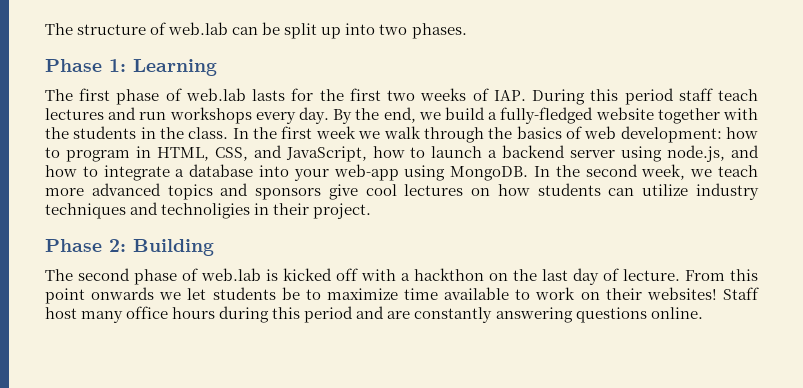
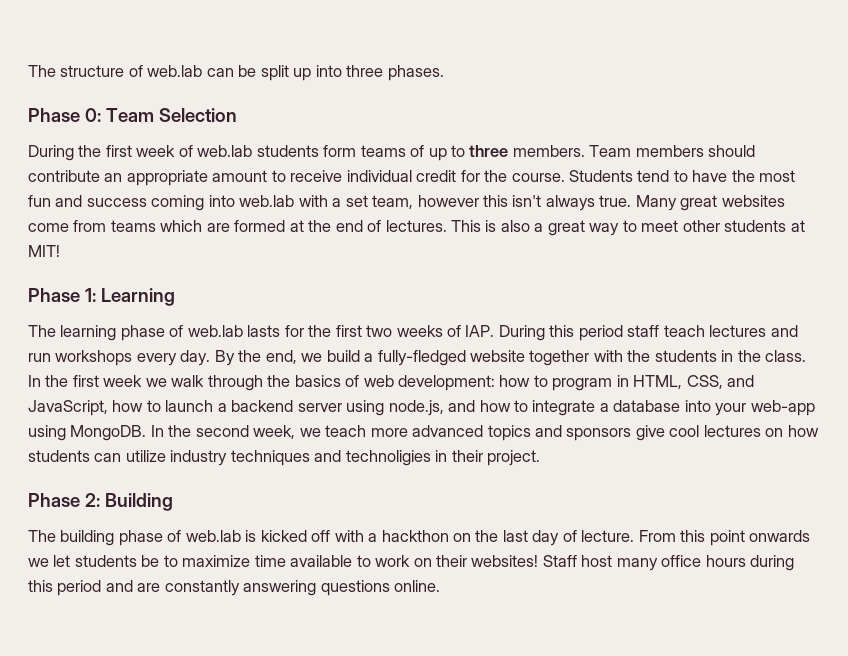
- The structure of web.lab can be split up into two phases.
+ The structure of web.lab can be split up into three phases.
+ Phase 0: Team Selection
+ During the first week of web.lab students form teams of up to three members. Team members should contribute an appropriate amount to receive individual credit for the course. Students tend to have the most fun and success coming into web.lab with a set team, however this isn't always true. Many great websites come from teams which are formed at the end of lectures. This is also a great way to meet other students at MIT!
- The first phase of web.lab lasts for the first two weeks of IAP. During this period staff teach lectures and run workshops every day.
+ The learning phase of web.lab lasts for the first two weeks of IAP. During this period staff teach lectures and run workshops every day.
- The second phase of web.lab is kicked off with a hackthon on the last day of lecture.
+ The building phase of web.lab is kicked off with a hackthon on the last day of lecture.

